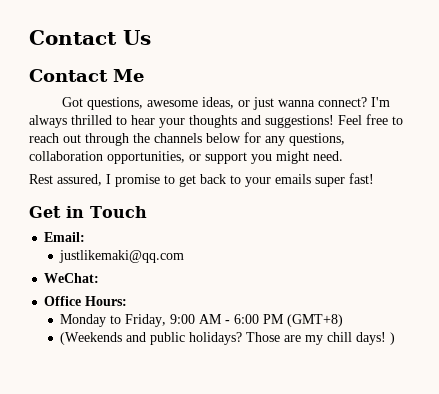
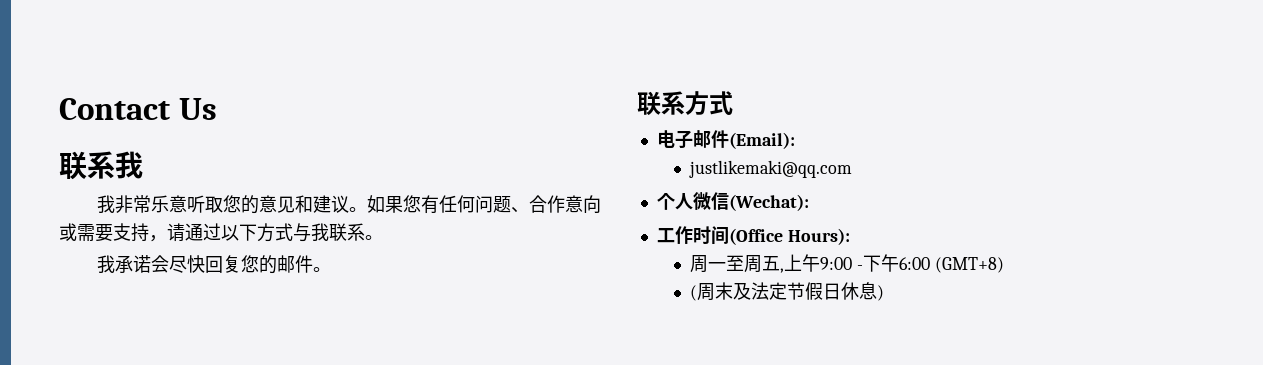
- Contact Me
- Got questions, awesome ideas, or just wanna connect? I'm always thrilled to hear your thoughts and suggestions! Feel free to reach out through the channels below for any questions, collaboration opportunities, or support you might need.
- Rest assured, I promise to get back to your emails super fast!
- Get in Touch
- Email:
+ 联系我
+ 我非常乐意听取您的意见和建议。如果您有任何问题、合作意向或需要支持，请通过以下方式与我联系。
+ 我承诺会尽快回复您的邮件。
+ 联系方式
+ 电子邮件(Email):
  justlikemaki@qq.com
- WeChat:
- Office Hours:
- Monday to Friday, 9:00 AM - 6:00 PM (GMT+8)
- (Weekends and public holidays? Those are my chill days! )
+ 个人微信(Wechat):
+ 工作时间(Office Hours):
+ 周一至周五,上午9:00 -下午6:00 (GMT+8)
+ (周末及法定节假日休息)

